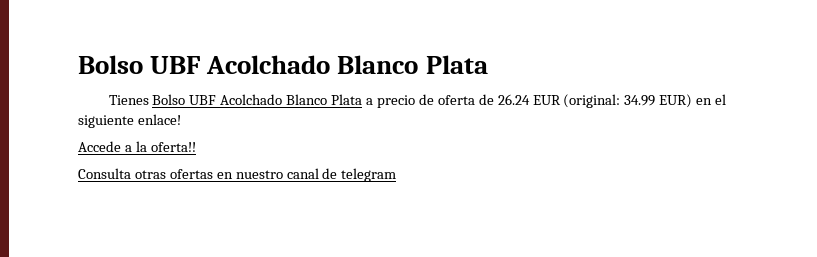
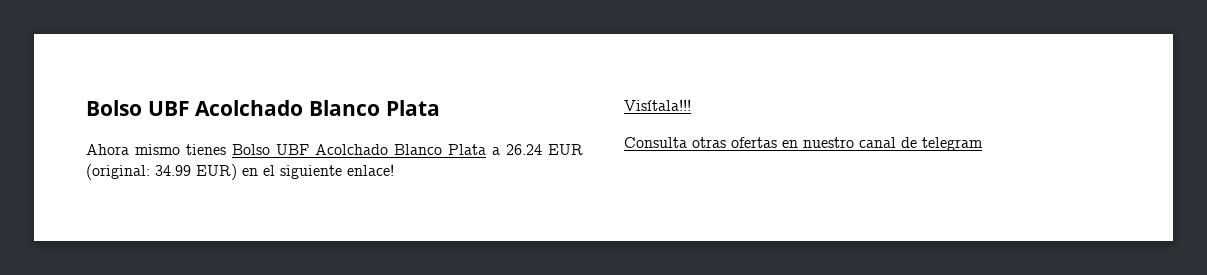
- Tienes Bolso UBF Acolchado Blanco Plata a precio de oferta de 26.24 EUR (original: 34.99 EUR) en el siguiente enlace!
+ Ahora mismo tienes Bolso UBF Acolchado Blanco Plata a 26.24 EUR (original: 34.99 EUR) en el siguiente enlace!
- Accede a la oferta!!
+ Visítala!!!

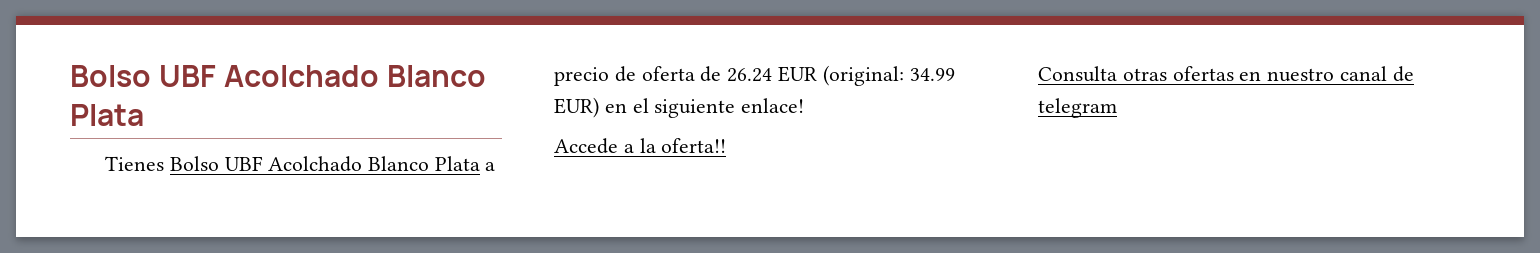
- Ahora mismo tienes Bolso UBF Acolchado Blanco Plata a 26.24 EUR (original: 34.99 EUR) en el siguiente enlace!
+ Tienes Bolso UBF Acolchado Blanco Plata a precio de oferta de 26.24 EUR (original: 34.99 EUR) en el siguiente enlace!
- Visítala!!!
+ Accede a la oferta!!

